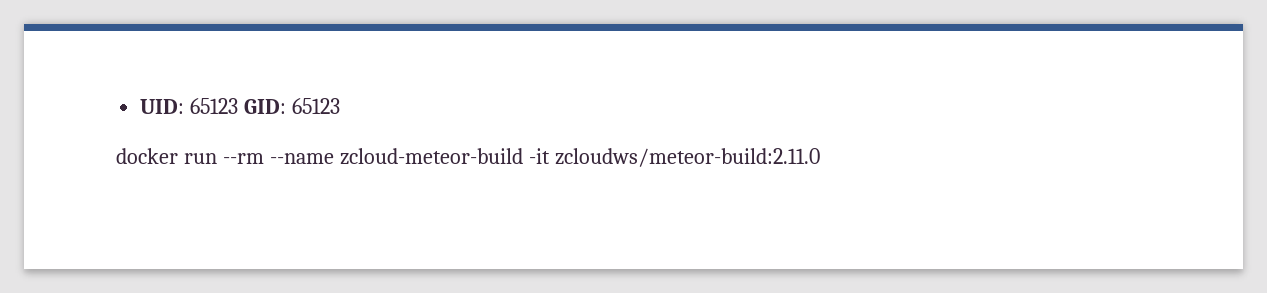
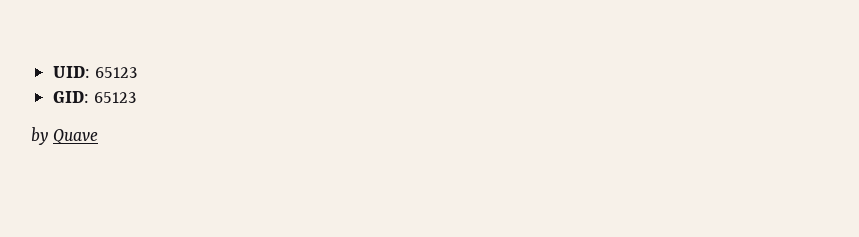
- UID: 65123 GID: 65123
+ UID: 65123
+ GID: 65123
- docker run --rm --name zcloud-meteor-build -it zcloudws/meteor-build:2.11.0
+ by Quave

